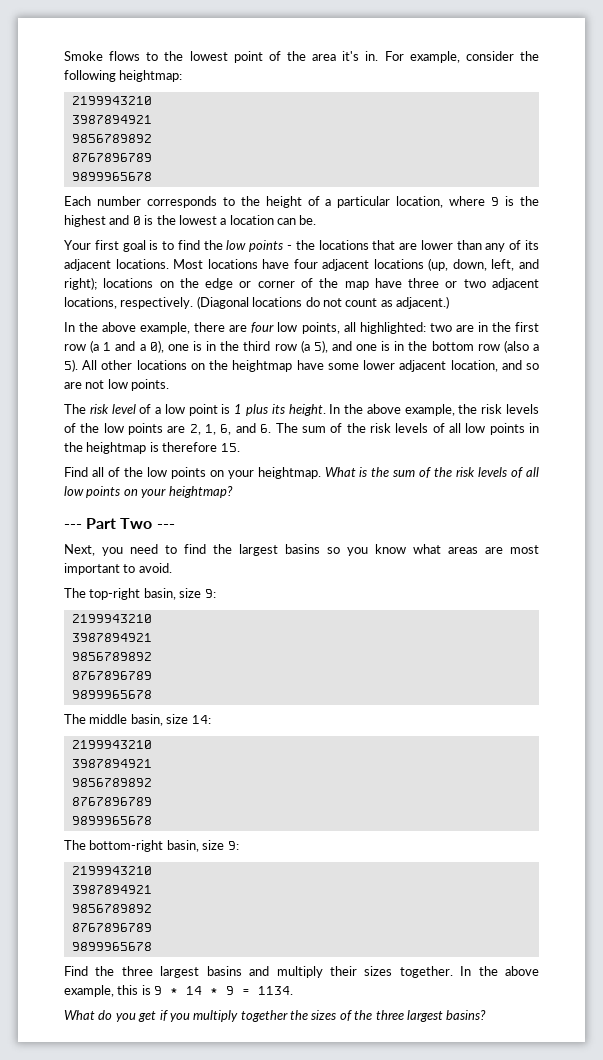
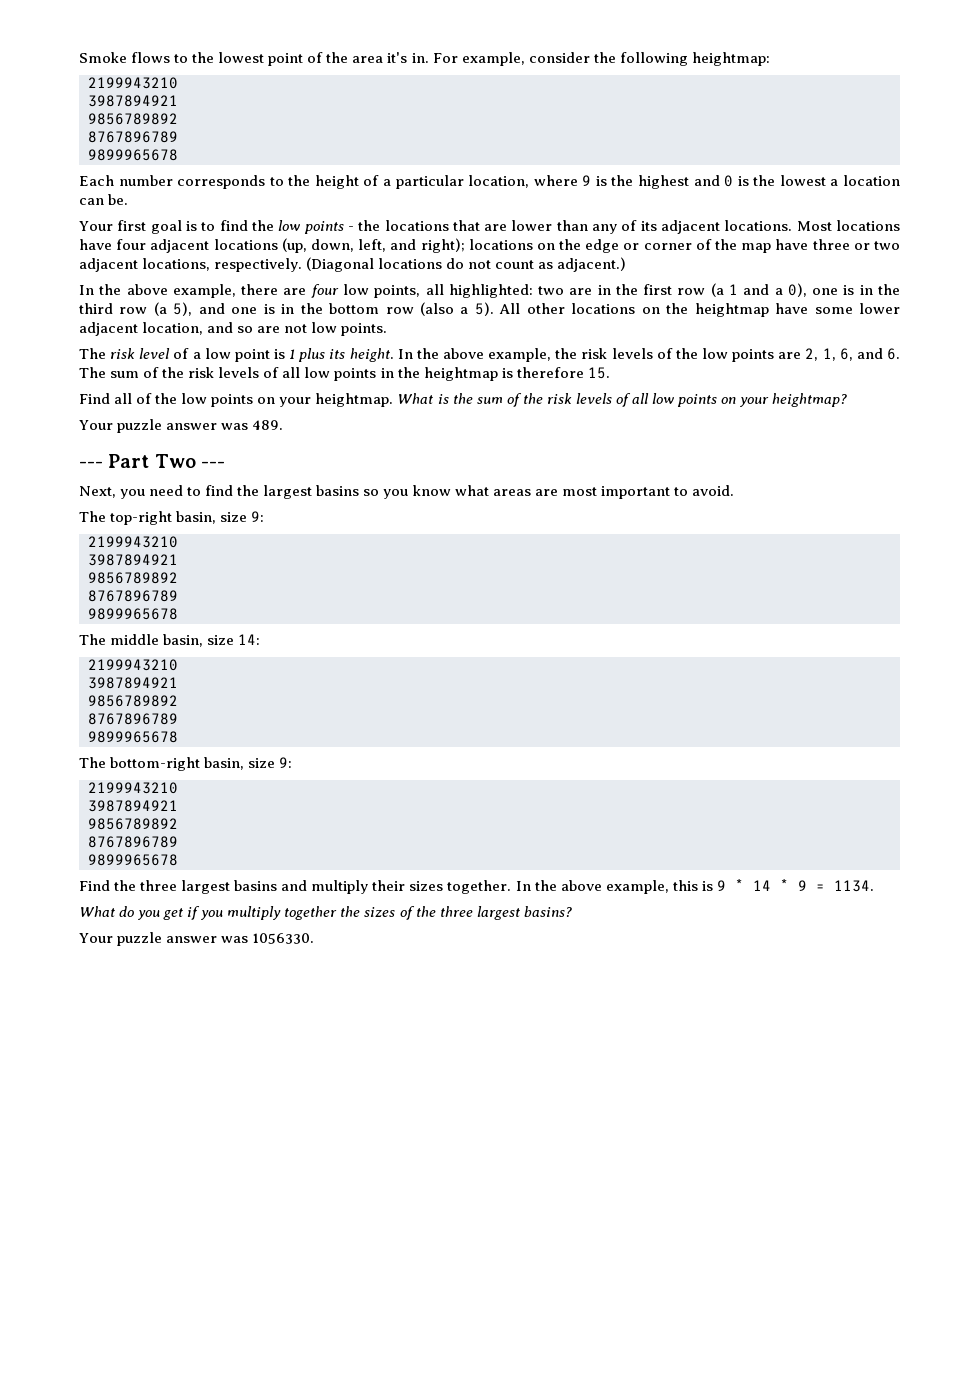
+ Your puzzle answer was 489.
+ Your puzzle answer was 1056330.

